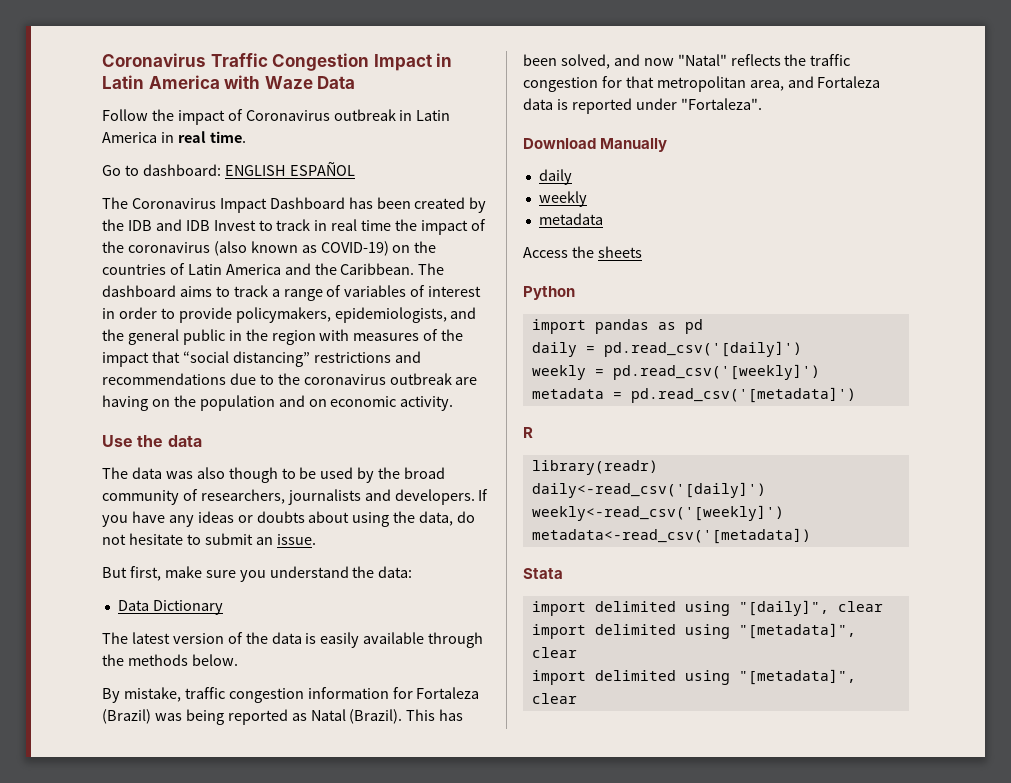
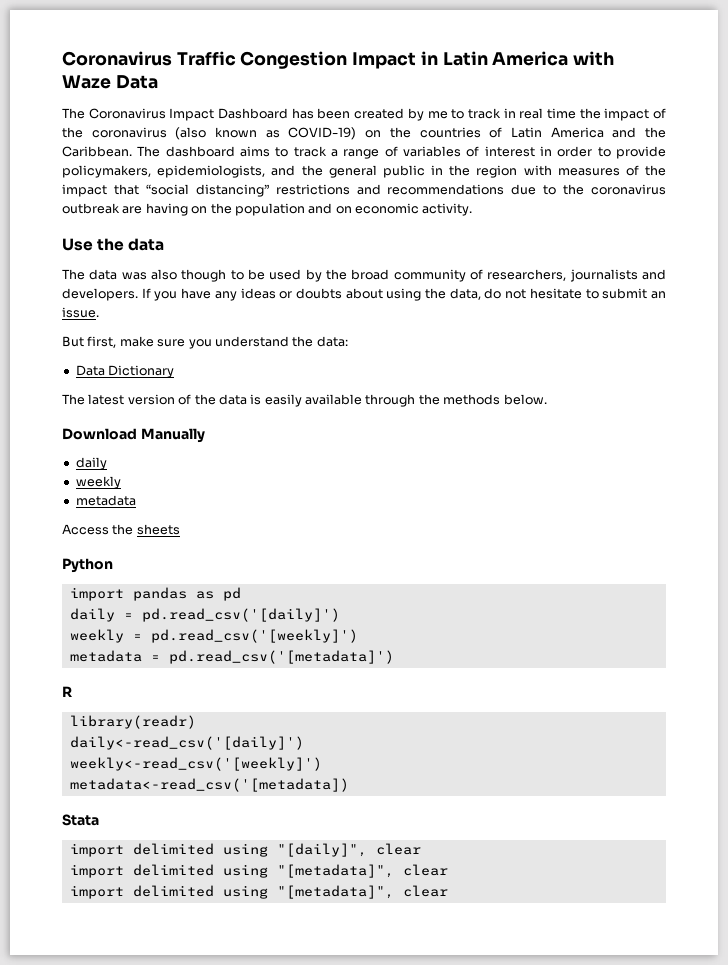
- Follow the impact of Coronavirus outbreak in Latin America in real time.
- Go to dashboard: ENGLISH ESPAÑOL
- The Coronavirus Impact Dashboard has been created by the IDB and IDB Invest to track in real time the impact of the coronavirus (also known as COVID-19) on the countries of Latin America and the Caribbean.
+ The Coronavirus Impact Dashboard has been created by me to track in real time the impact of the coronavirus (also known as COVID-19) on the countries of Latin America and the Caribbean.
- By mistake, traffic congestion information for Fortaleza (Brazil) was being reported as Natal (Brazil). This has been solved, and now "Natal" reflects the traffic congestion for that metropolitan area, and Fortaleza data is reported under "Fortaleza".

